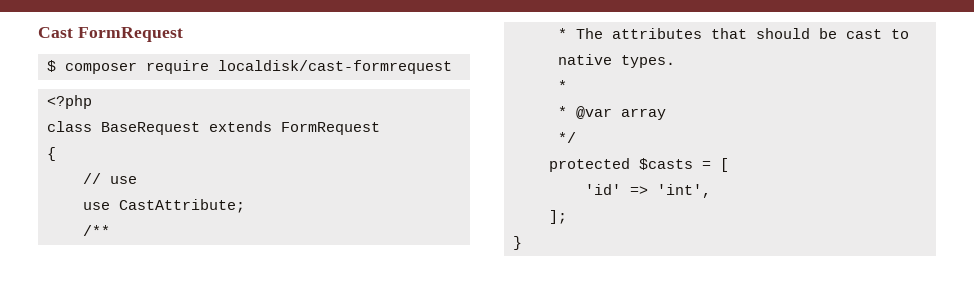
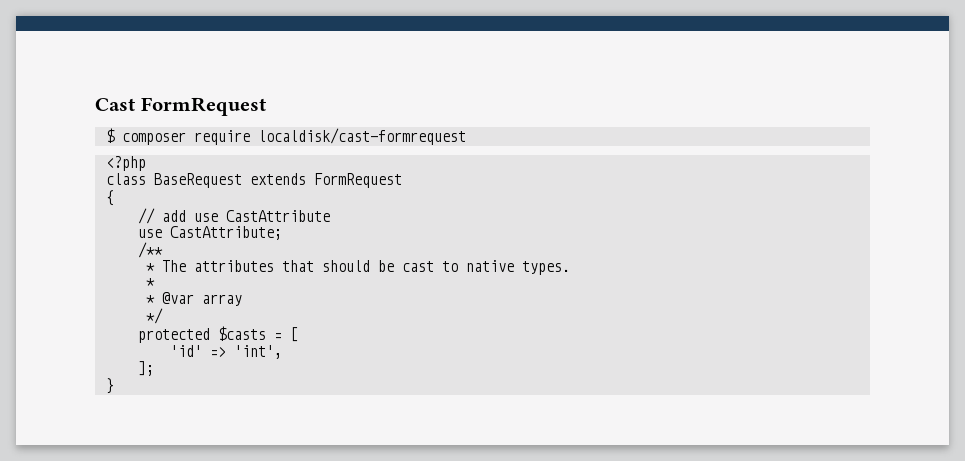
  {
- // use
+ // add use CastAttribute

